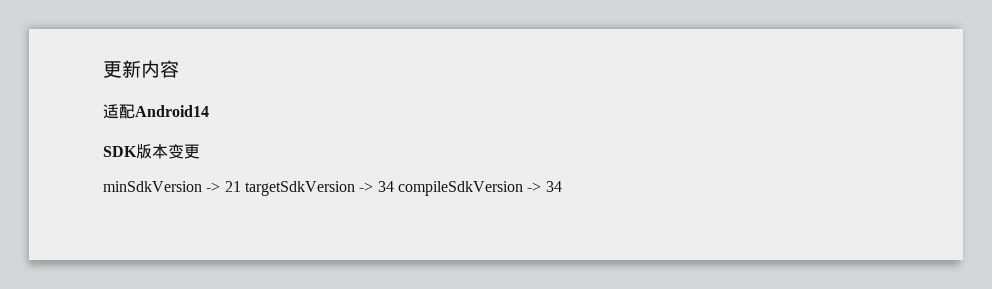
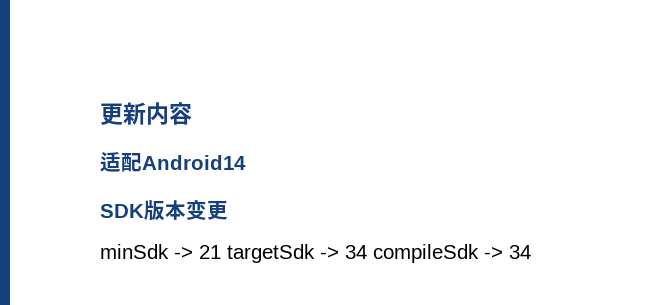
- minSdkVersion -> 21 targetSdkVersion -> 34 compileSdkVersion -> 34
+ minSdk -> 21 targetSdk -> 34 compileSdk -> 34

